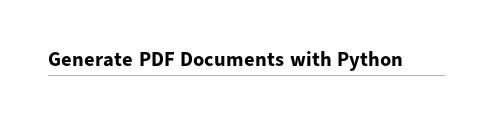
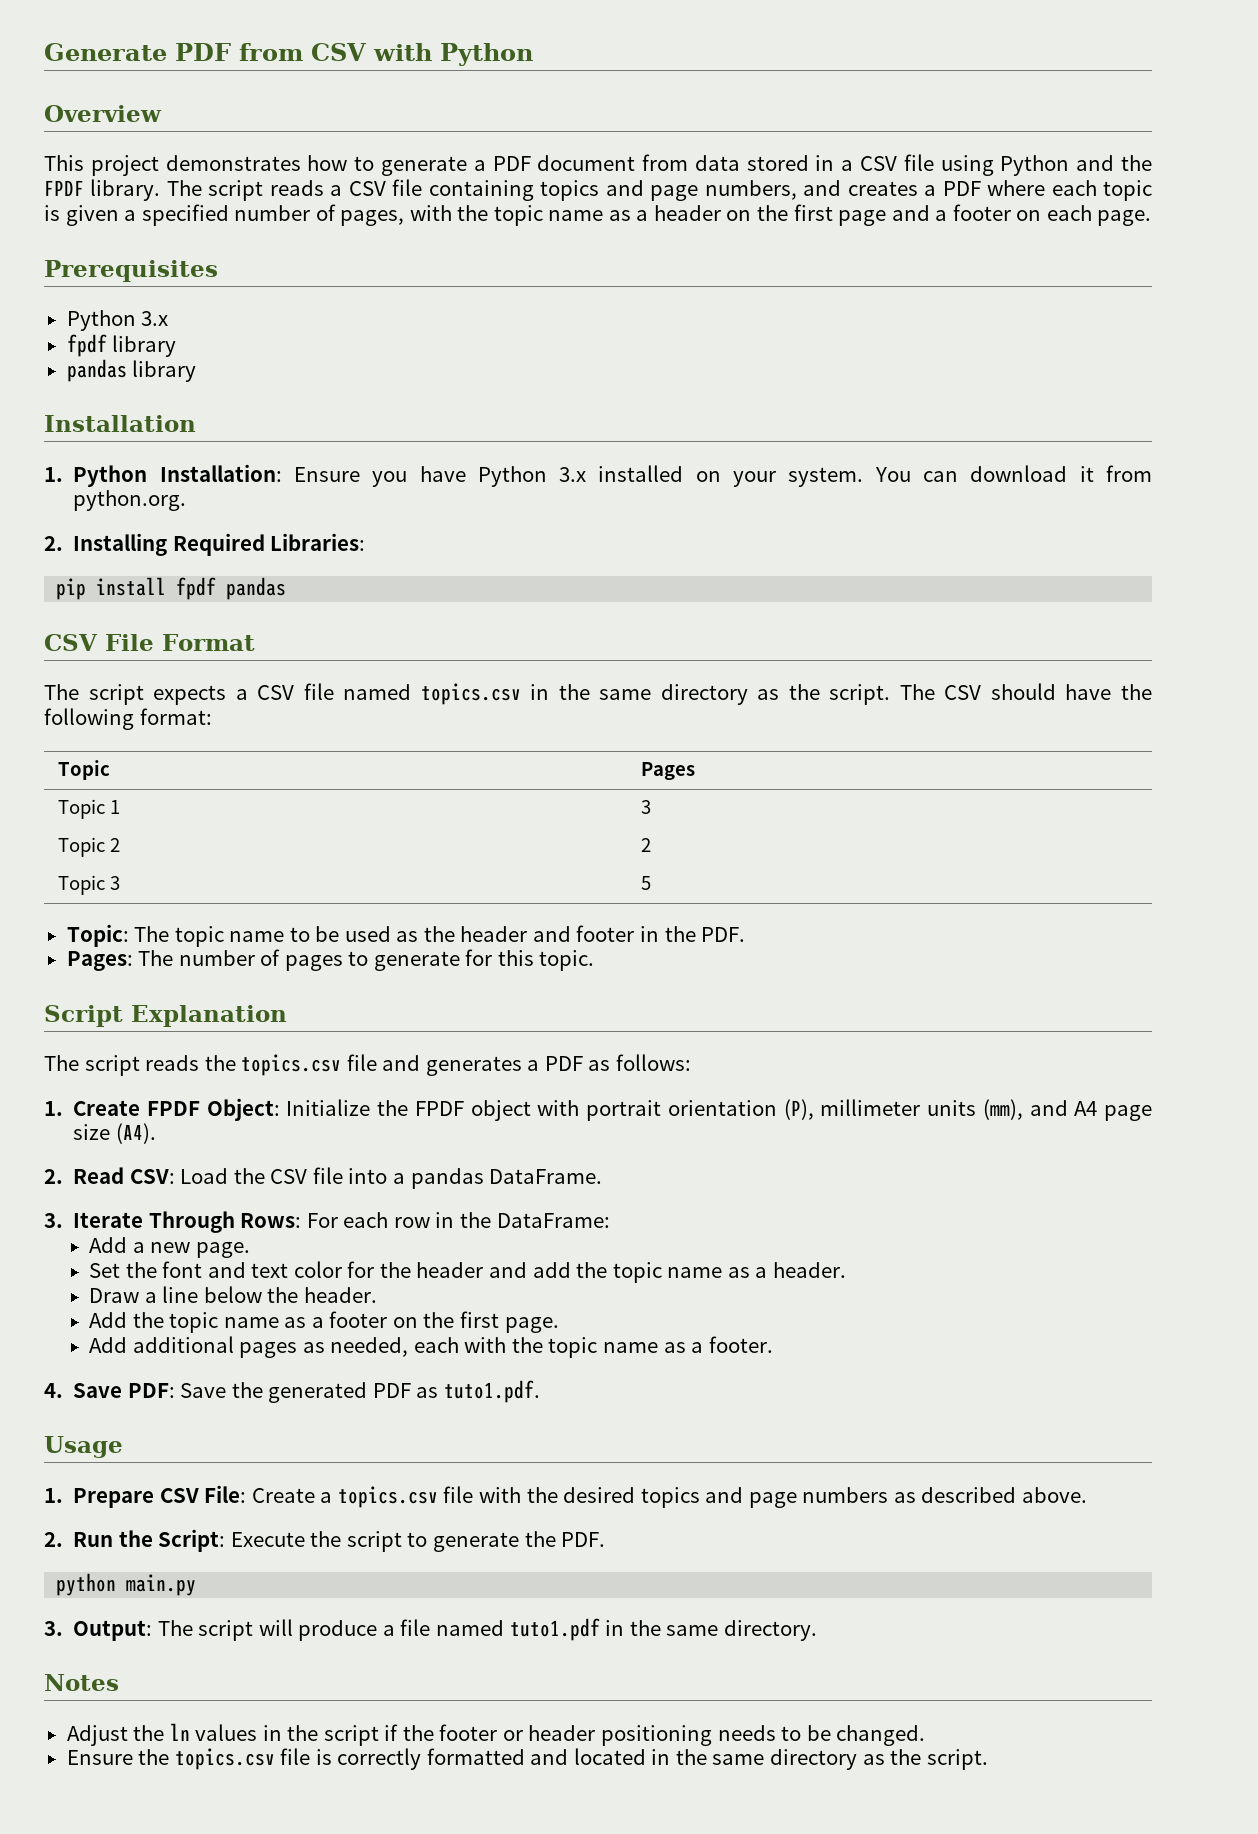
- Generate PDF Documents with Python
+ Generate PDF from CSV with Python
+ Overview
+ This project demonstrates how to generate a PDF document from data stored in a CSV file using Python and the FPDF library. The script reads a CSV file containing topics and page numbers, and creates a PDF where each topic is given a specified number of pages, with the topic name as a header on the first page and a footer on each page.
+ Prerequisites
+ Python 3.x
+ fpdf library
+ pandas library
+ Installation
+ 1. Python Installation: Ensure you have Python 3.x installed on your system. You can download it from python.org.
+ 2. Installing Required Libraries:
+ pip install fpdf pandas
+ CSV File Format
+ The script expects a CSV file named topics.csv in the same directory as the script. The CSV should have the following format:
+ Topic | Pages
+ Topic 1 | 3
+ Topic 2 | 2
+ Topic 3 | 5
+ Topic: The topic name to be used as the header and footer in the PDF.
+ Pages: The number of pages to generate for this topic.
+ Script Explanation
+ The script reads the topics.csv file and generates a PDF as follows:
+ 1. Create FPDF Object: Initialize the FPDF object with portrait orientation (P), millimeter units (mm), and A4 page size (A4).
+ 2. Read CSV: Load the CSV file into a pandas DataFrame.
+ 3. Iterate Through Rows: For each row in the DataFrame:
+ Add a new page.
+ Set the font and text color for the header and add the topic name as a header.
+ Draw a line below the header.
+ Add the topic name as a footer on the first page.
+ Add additional pages as needed, each with the topic name as a footer.
+ 4. Save PDF: Save the generated PDF as tuto1.pdf.
+ Usage
+ 1. Prepare CSV File: Create a topics.csv file with the desired topics and page numbers as described above.
+ 2. Run the Script: Execute the script to generate the PDF.
+ python main.py
+ 3. Output: The script will produce a file named tuto1.pdf in the same directory.
+ Notes
+ Adjust the ln values in the script if the footer or header positioning needs to be changed.
+ Ensure the topics.csv file is correctly formatted and located in the same directory as the script.

